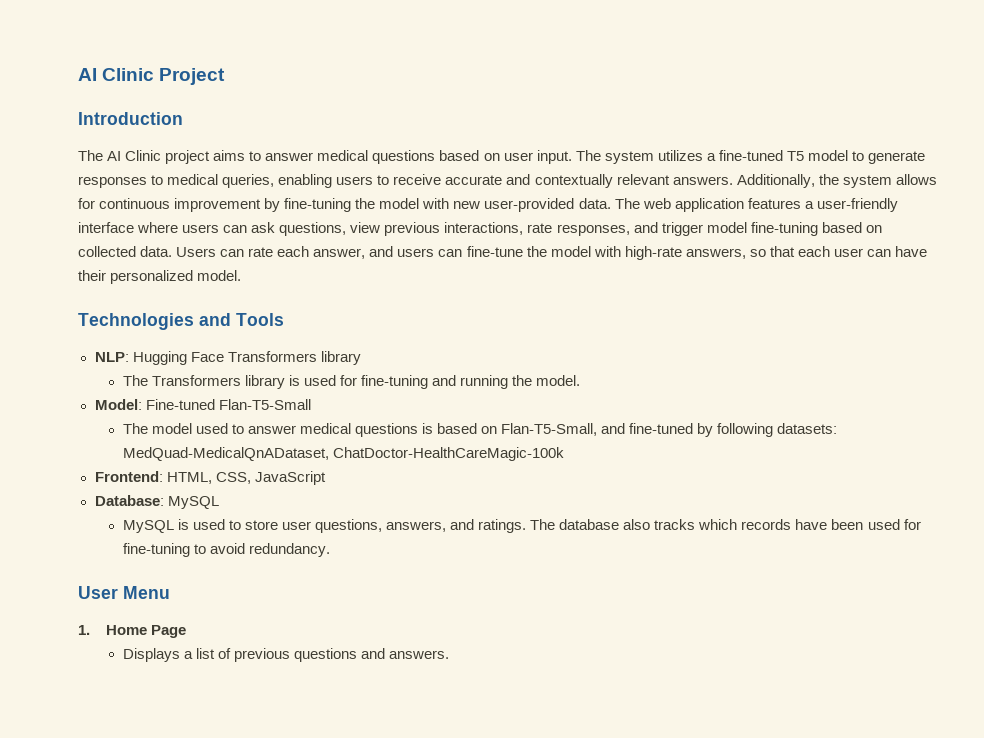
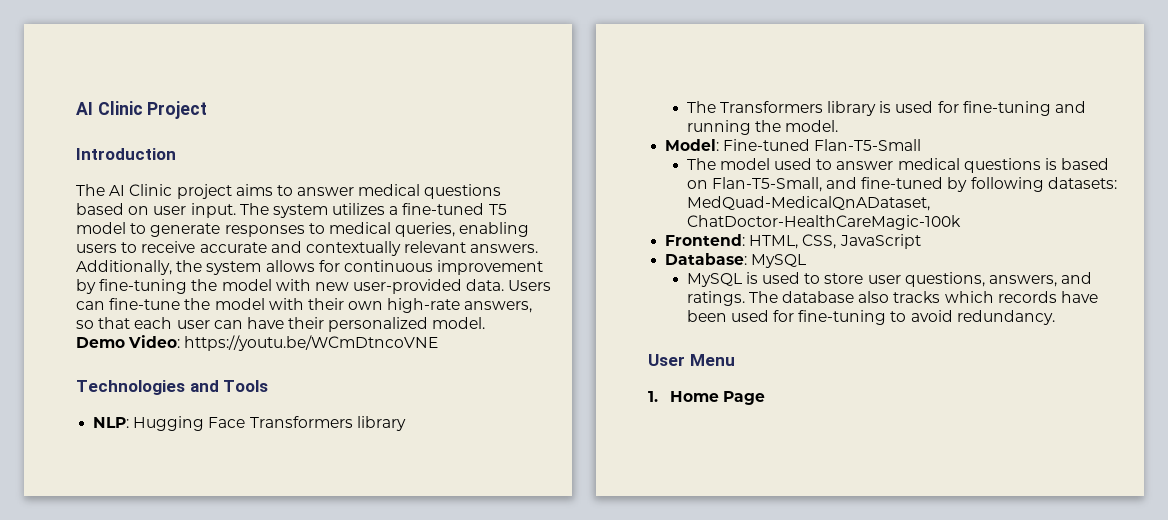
- The web application features a user-friendly interface where users can ask questions, view previous interactions, rate responses, and trigger model fine-tuning based on collected data. Users can rate each answer, and users can fine-tune the model with high-rate answers, so that each user can have their personalized model.
+ Users can fine-tune the model with their own high-rate answers, so that each user can have their personalized model.
+ Demo Video: https://youtu.be/WCmDtncoVNE
- Displays a list of previous questions and answers.

